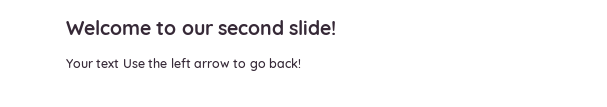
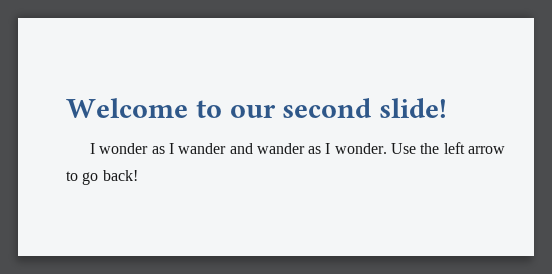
- Your text Use the left arrow to go back!
+ I wonder as I wander and wander as I wonder. Use the left arrow to go back!

